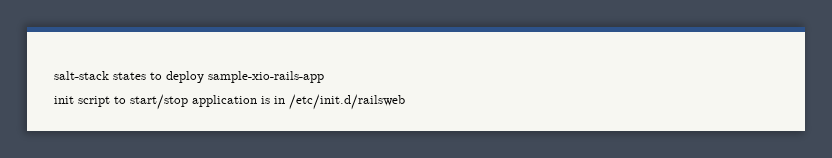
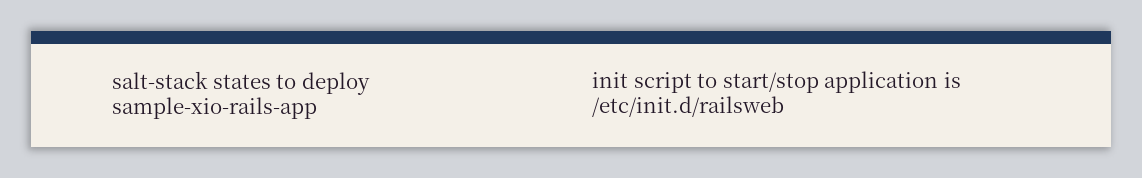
- init script to start/stop application is in /etc/init.d/railsweb
+ init script to start/stop application is /etc/init.d/railsweb

